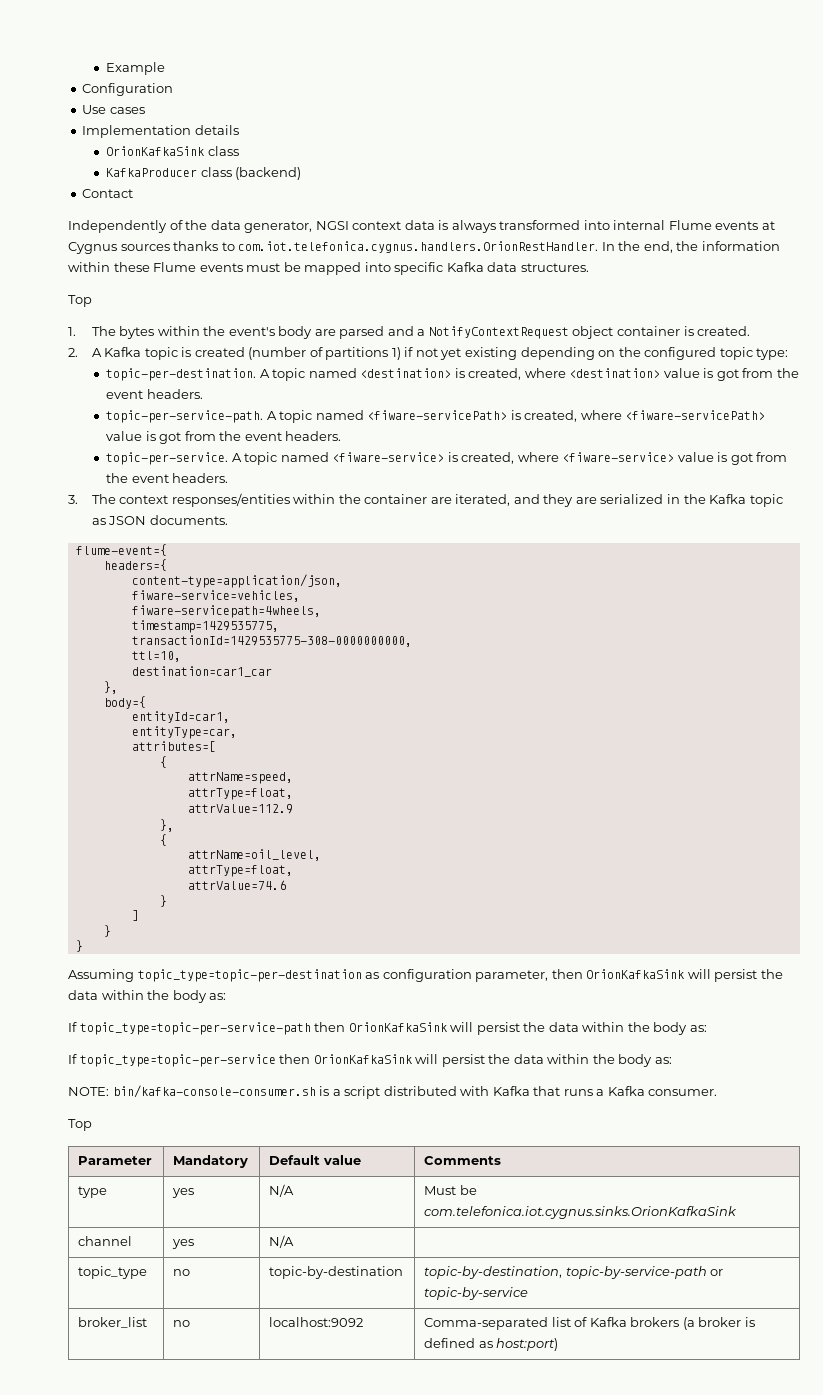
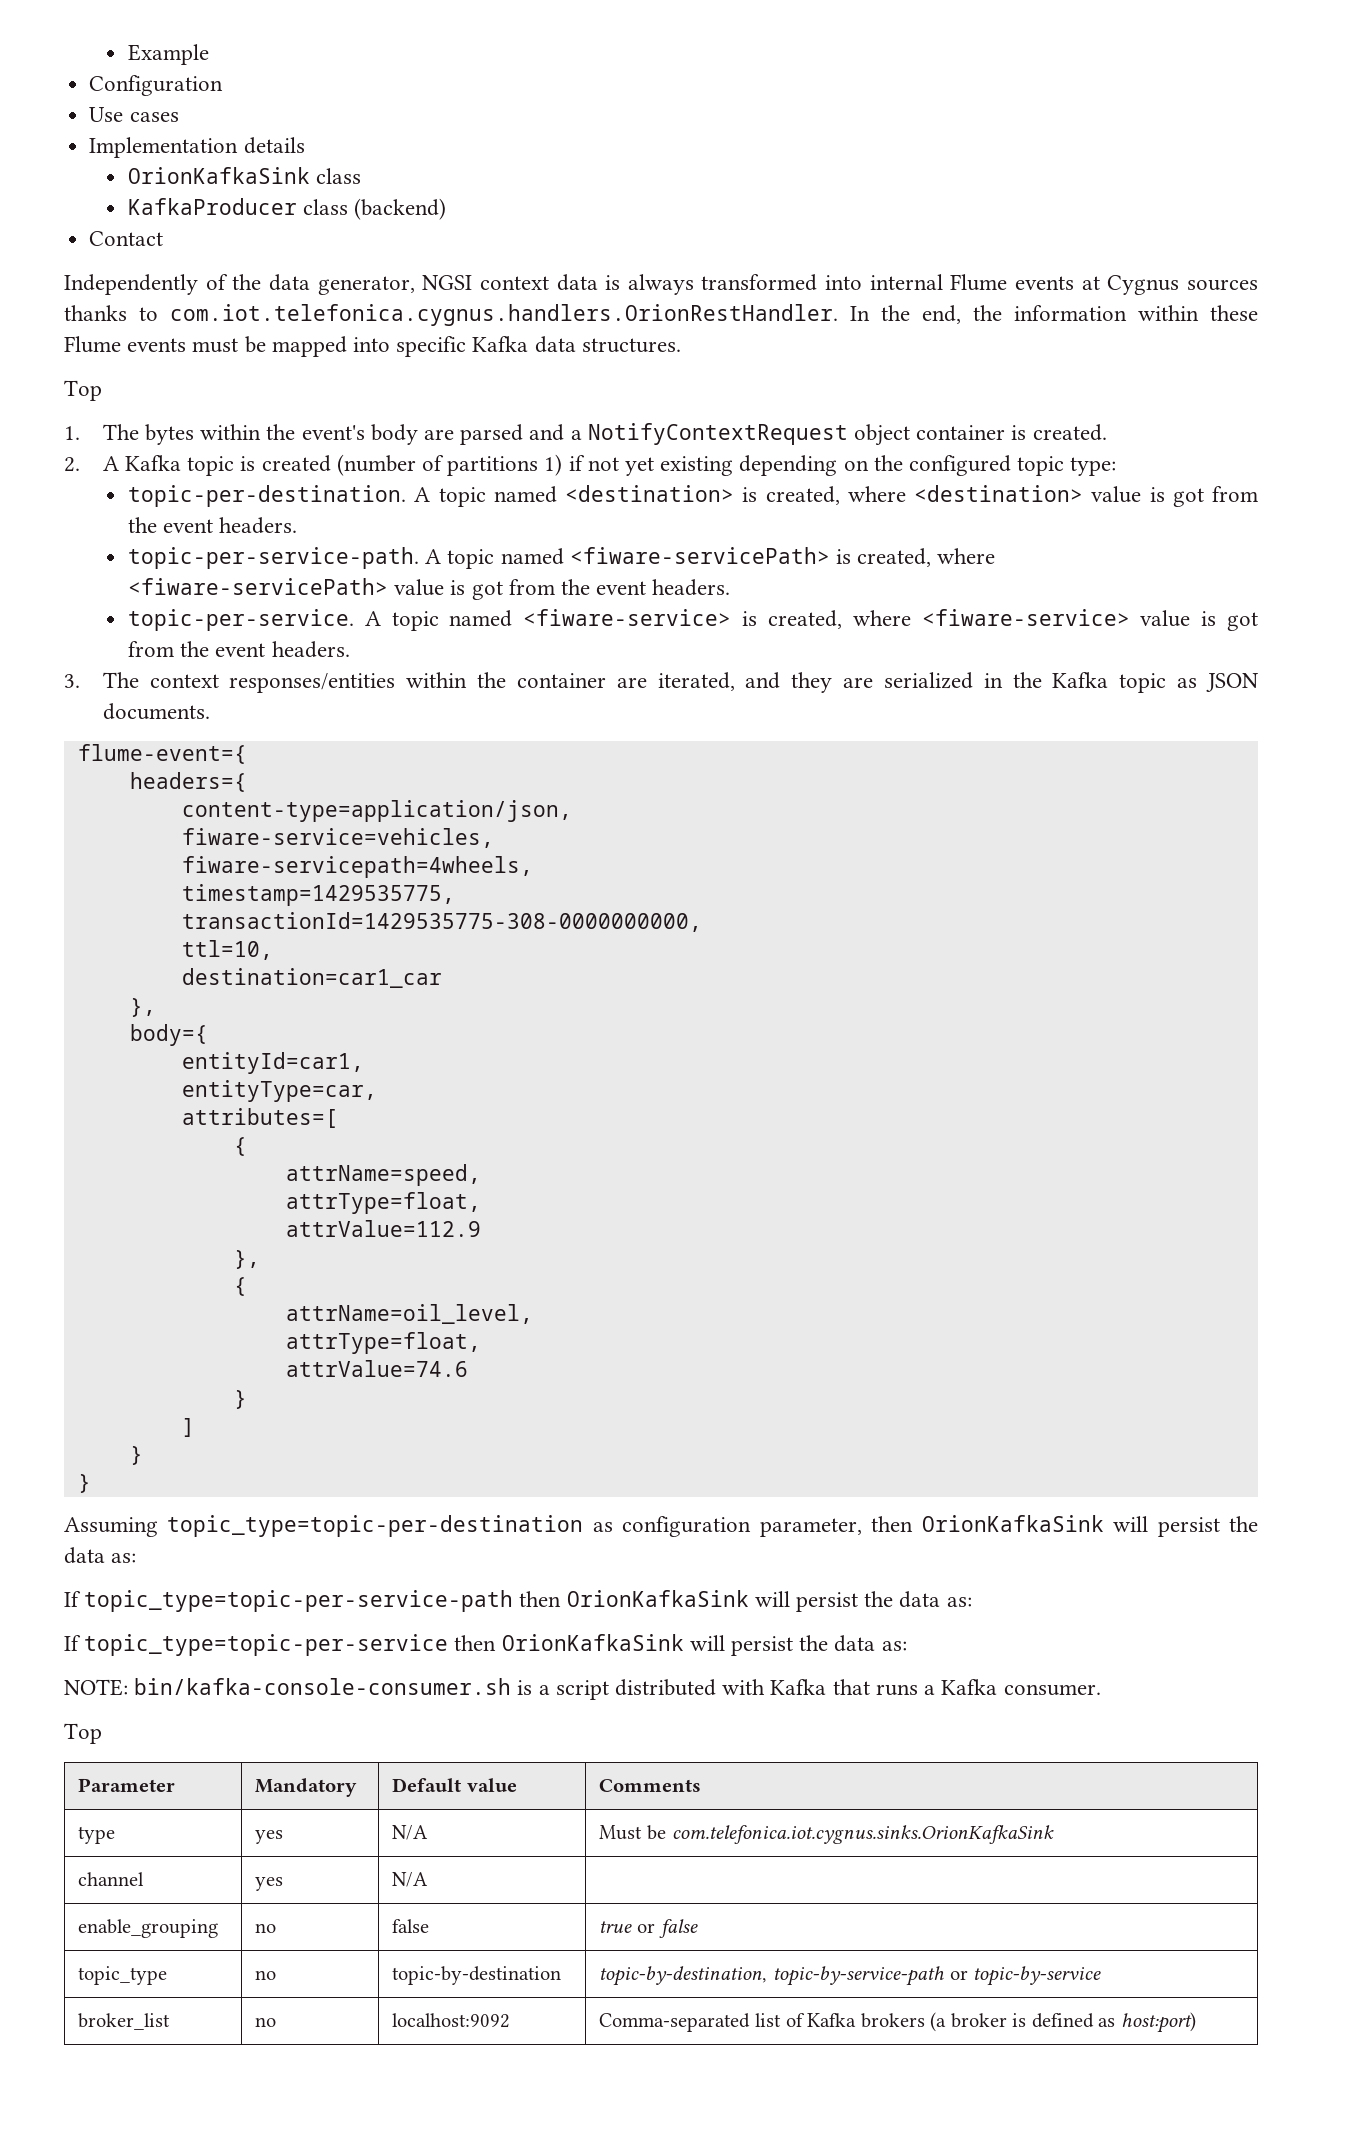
- Assuming topic_type=topic-per-destination as configuration parameter, then OrionKafkaSink will persist the data within the body as:
+ Assuming topic_type=topic-per-destination as configuration parameter, then OrionKafkaSink will persist the data as:
- If topic_type=topic-per-service-path then OrionKafkaSink will persist the data within the body as:
+ If topic_type=topic-per-service-path then OrionKafkaSink will persist the data as:
- If topic_type=topic-per-service then OrionKafkaSink will persist the data within the body as:
+ If topic_type=topic-per-service then OrionKafkaSink will persist the data as:
+ enable_grouping | no | false | true or false

